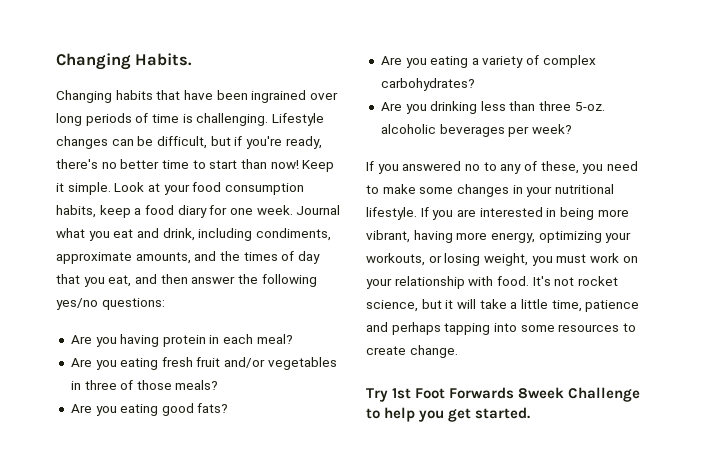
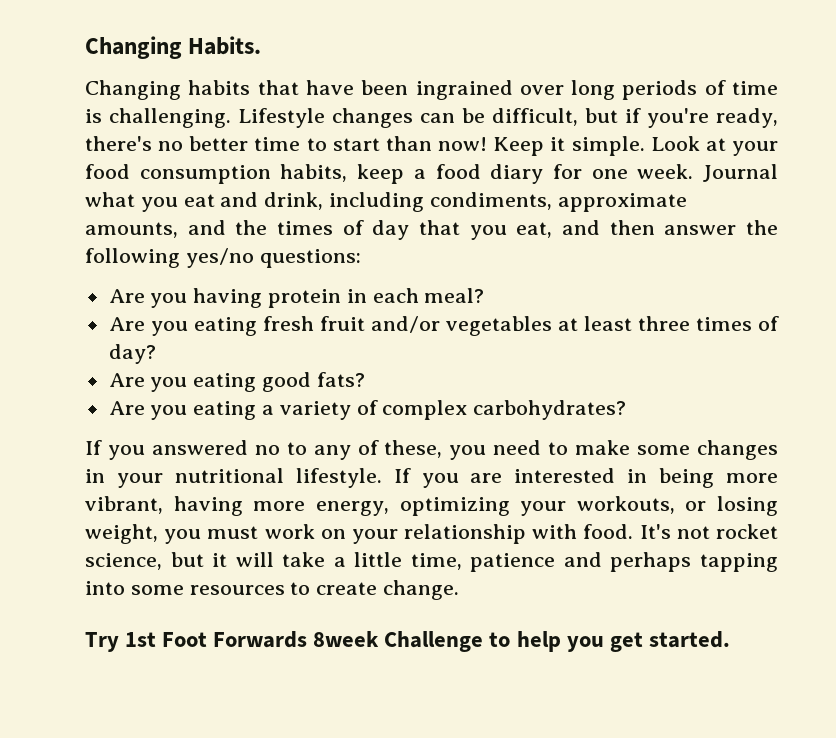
- Are you eating fresh fruit and/or vegetables in three of those meals?
+ Are you eating fresh fruit and/or vegetables at least three times of day?
- Are you drinking less than three 5-oz. alcoholic beverages per week?

